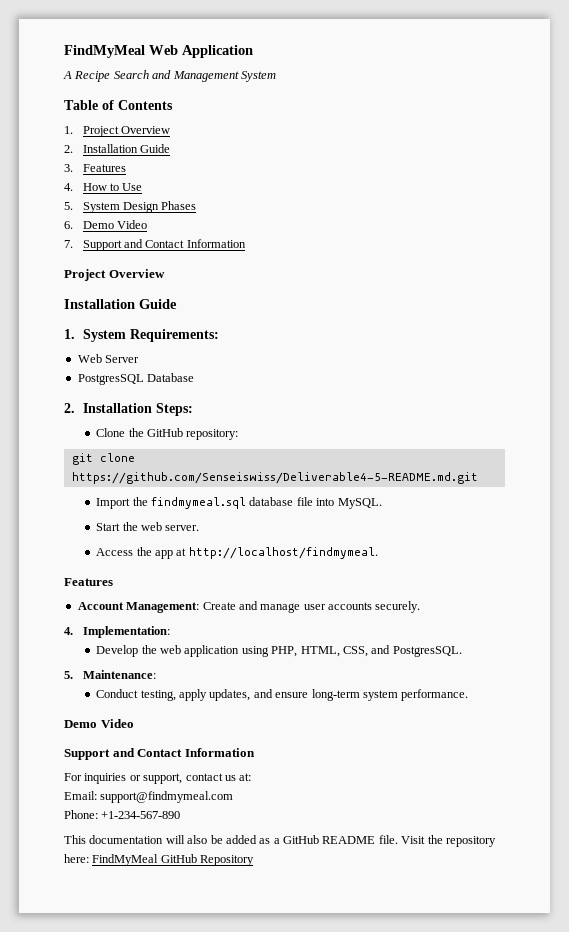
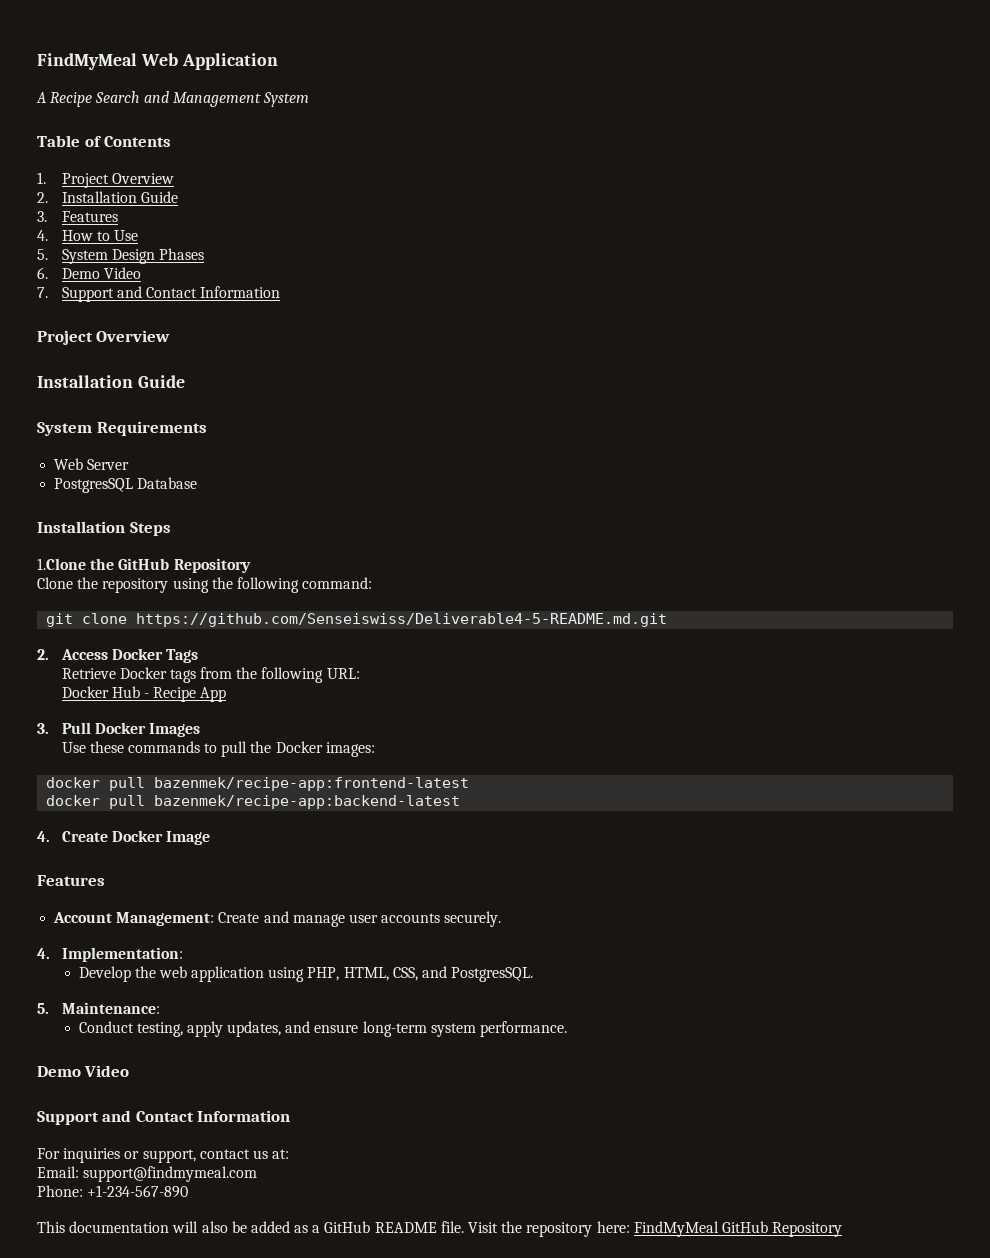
- 1. System Requirements:
+ System Requirements
- 2. Installation Steps:
- Clone the GitHub repository:
+ Installation Steps
+ 1.Clone the GitHub Repository
+ Clone the repository using the following command:
  git clone https://github.com/Senseiswiss/Deliverable4-5-README.md.git
- Import the findmymeal.sql database file into MySQL.
- Start the web server.
- Access the app at http://localhost/findmymeal.
+ 2. Access Docker Tags
+ Retrieve Docker tags from the following URL:
+ Docker Hub - Recipe App
+ 3. Pull Docker Images
+ Use these commands to pull the Docker images:
+ docker pull bazenmek/recipe-app:frontend-latest
+ docker pull bazenmek/recipe-app:backend-latest
+ 4. Create Docker Image

